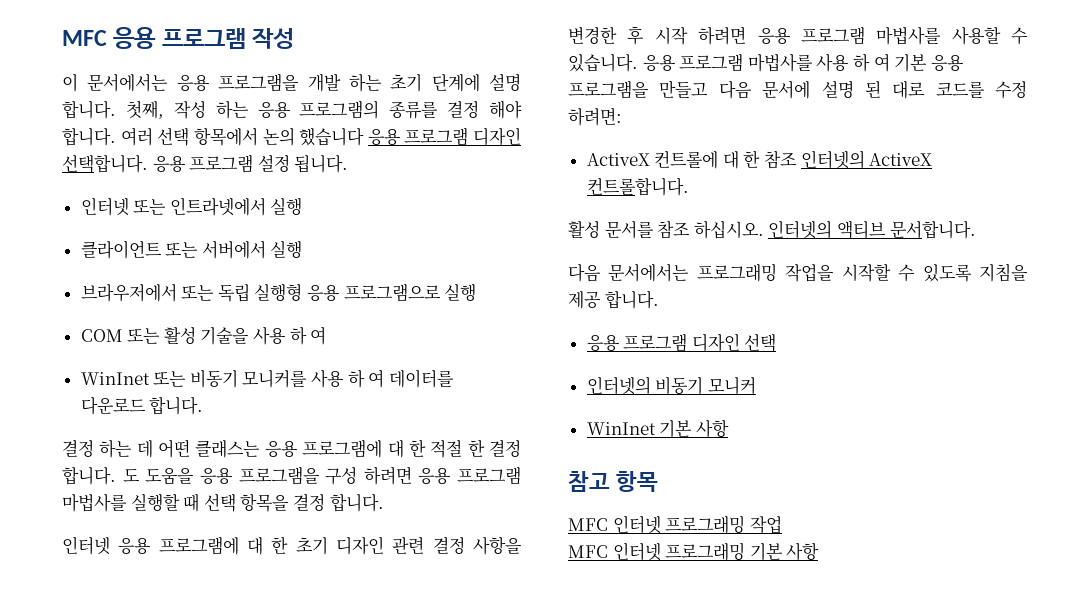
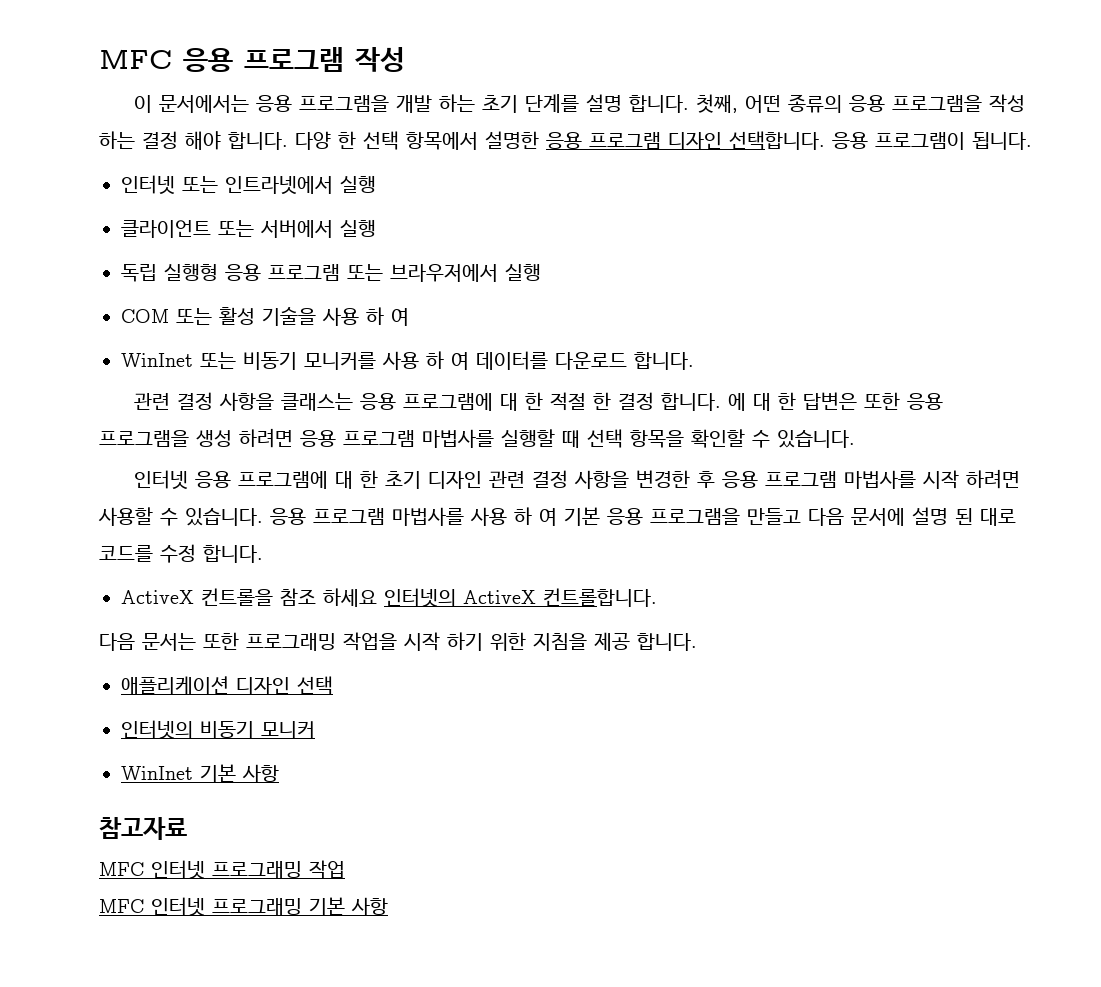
- 이 문서에서는 응용 프로그램을 개발 하는 초기 단계에 설명 합니다.
+ 이 문서에서는 응용 프로그램을 개발 하는 초기 단계를 설명 합니다.
- 첫째, 작성 하는 응용 프로그램의 종류를 결정 해야 합니다. 여러 선택 항목에서 논의 했습니다 응용 프로그램 디자인 선택합니다.
+ 첫째, 어떤 종류의 응용 프로그램을 작성 하는 결정 해야 합니다. 다양 한 선택 항목에서 설명한 응용 프로그램 디자인 선택합니다.
- 응용 프로그램 설정 됩니다.
+ 응용 프로그램이 됩니다.
- 브라우저에서 또는 독립 실행형 응용 프로그램으로 실행
+ 독립 실행형 응용 프로그램 또는 브라우저에서 실행
- 결정 하는 데 어떤 클래스는 응용 프로그램에 대 한 적절 한 결정 합니다.
+ 관련 결정 사항을 클래스는 응용 프로그램에 대 한 적절 한 결정 합니다.
- 도 도움을 응용 프로그램을 구성 하려면 응용 프로그램 마법사를 실행할 때 선택 항목을 결정 합니다.
+ 에 대 한 답변은 또한 응용 프로그램을 생성 하려면 응용 프로그램 마법사를 실행할 때 선택 항목을 확인할 수 있습니다.
- 인터넷 응용 프로그램에 대 한 초기 디자인 관련 결정 사항을 변경한 후 시작 하려면 응용 프로그램 마법사를 사용할 수 있습니다.
+ 인터넷 응용 프로그램에 대 한 초기 디자인 관련 결정 사항을 변경한 후 응용 프로그램 마법사를 시작 하려면 사용할 수 있습니다.
- 응용 프로그램 마법사를 사용 하 여 기본 응용 프로그램을 만들고 다음 문서에 설명 된 대로 코드를 수정 하려면:
- ActiveX 컨트롤에 대 한 참조 인터넷의 ActiveX 컨트롤합니다.
+ 응용 프로그램 마법사를 사용 하 여 기본 응용 프로그램을 만들고 다음 문서에 설명 된 대로 코드를 수정 합니다.
+ ActiveX 컨트롤을 참조 하세요 인터넷의 ActiveX 컨트롤합니다.
- 활성 문서를 참조 하십시오. 인터넷의 액티브 문서합니다.
- 다음 문서에서는 프로그래밍 작업을 시작할 수 있도록 지침을 제공 합니다.
+ 다음 문서는 또한 프로그래밍 작업을 시작 하기 위한 지침을 제공 합니다.
- 응용 프로그램 디자인 선택
+ 애플리케이션 디자인 선택
- 참고 항목
+ 참고자료

